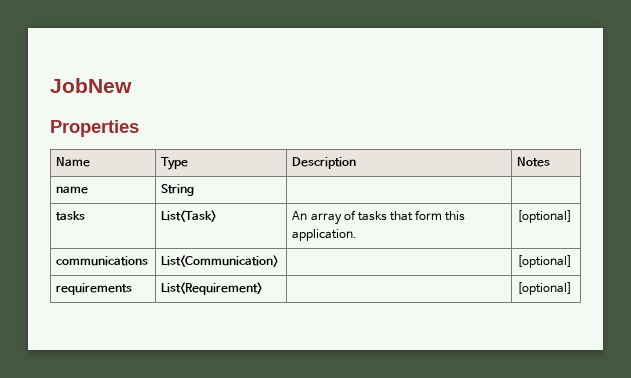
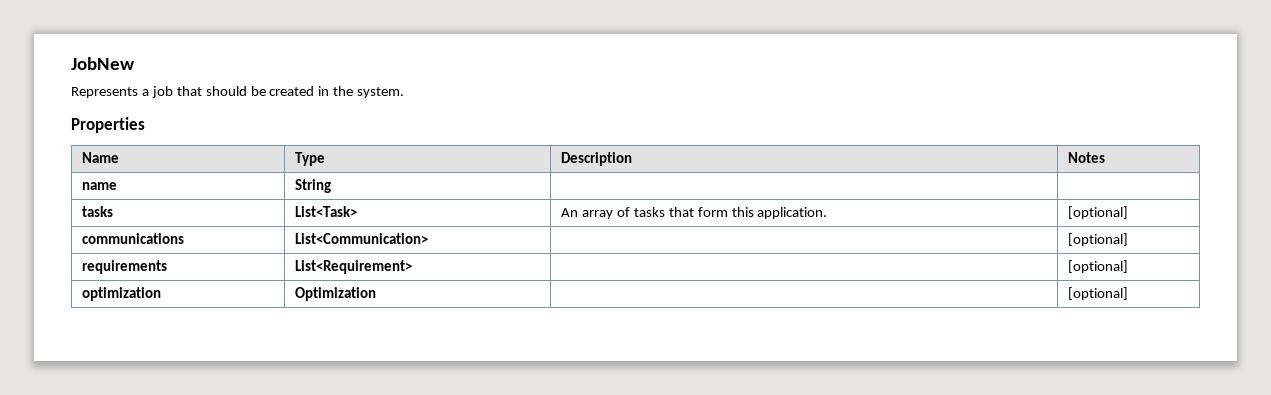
+ Represents a job that should be created in the system.
+ optimization | Optimization | | [optional]

